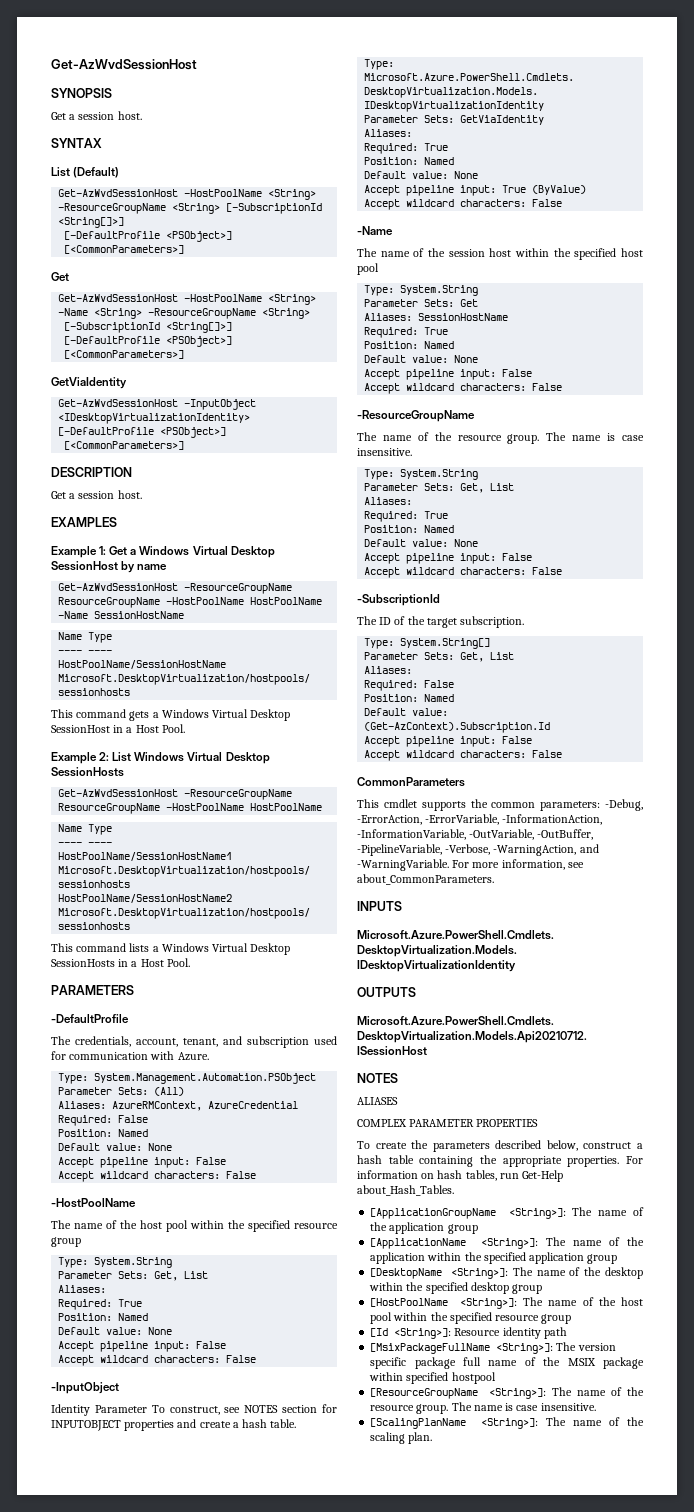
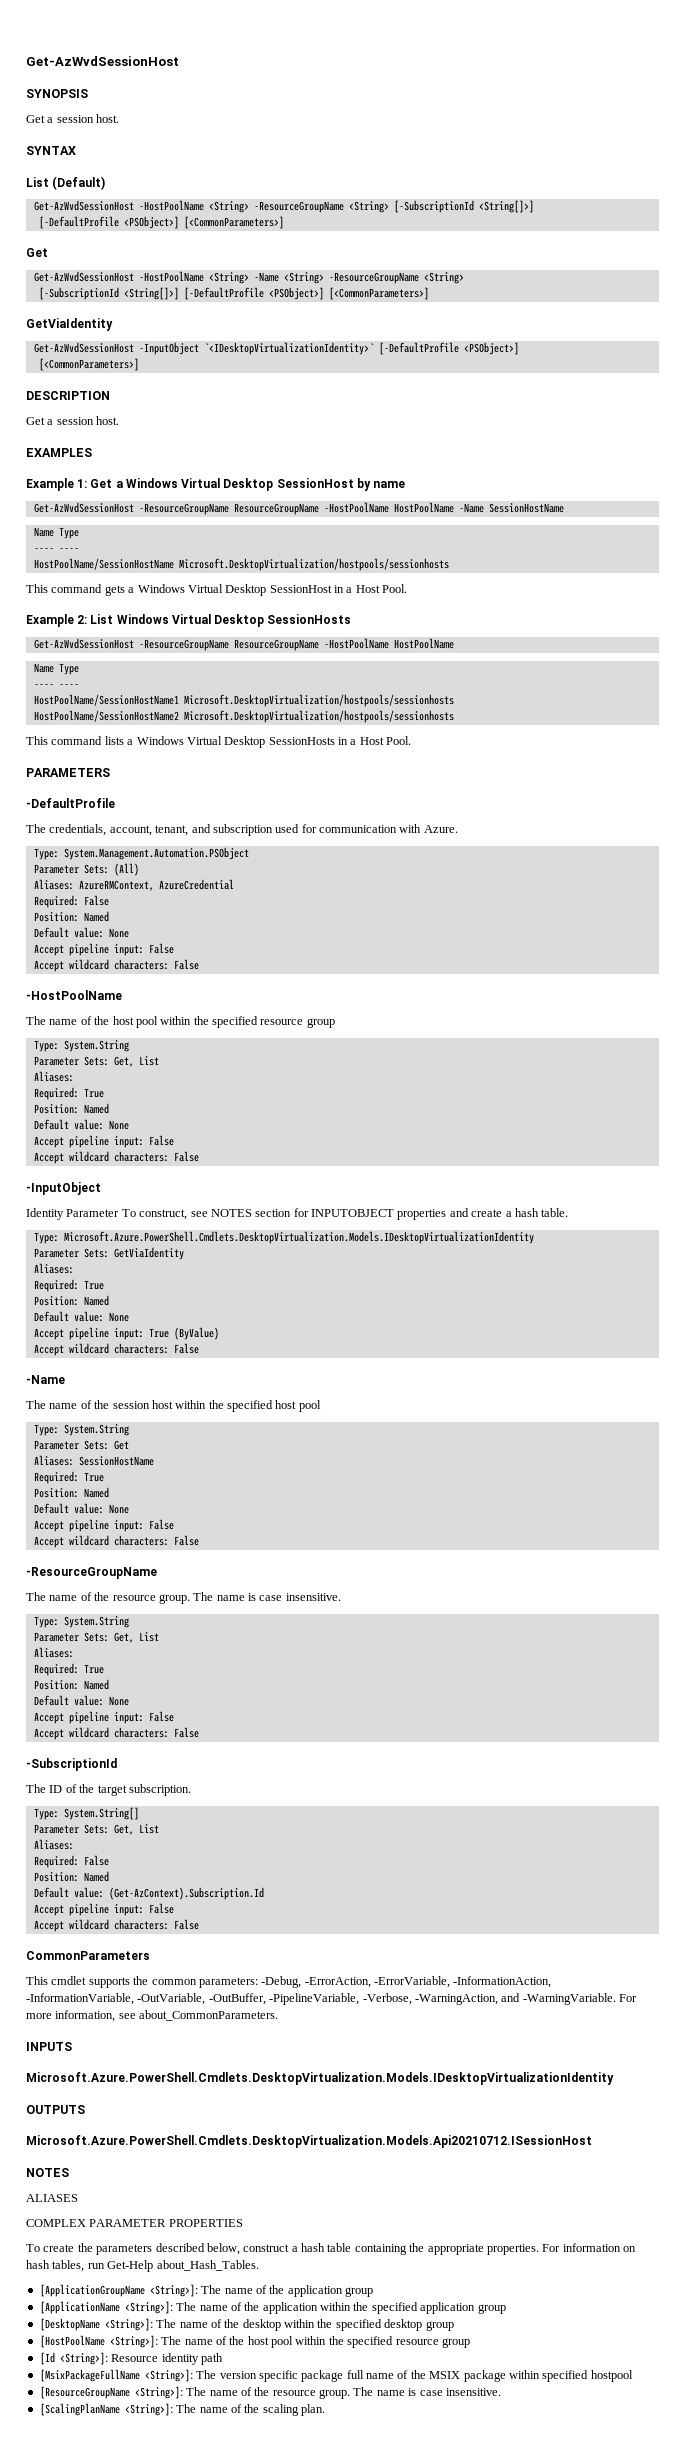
- Get-AzWvdSessionHost -InputObject <IDesktopVirtualizationIdentity> [-DefaultProfile <PSObject>]
+ Get-AzWvdSessionHost -InputObject `<IDesktopVirtualizationIdentity>` [-DefaultProfile <PSObject>]

